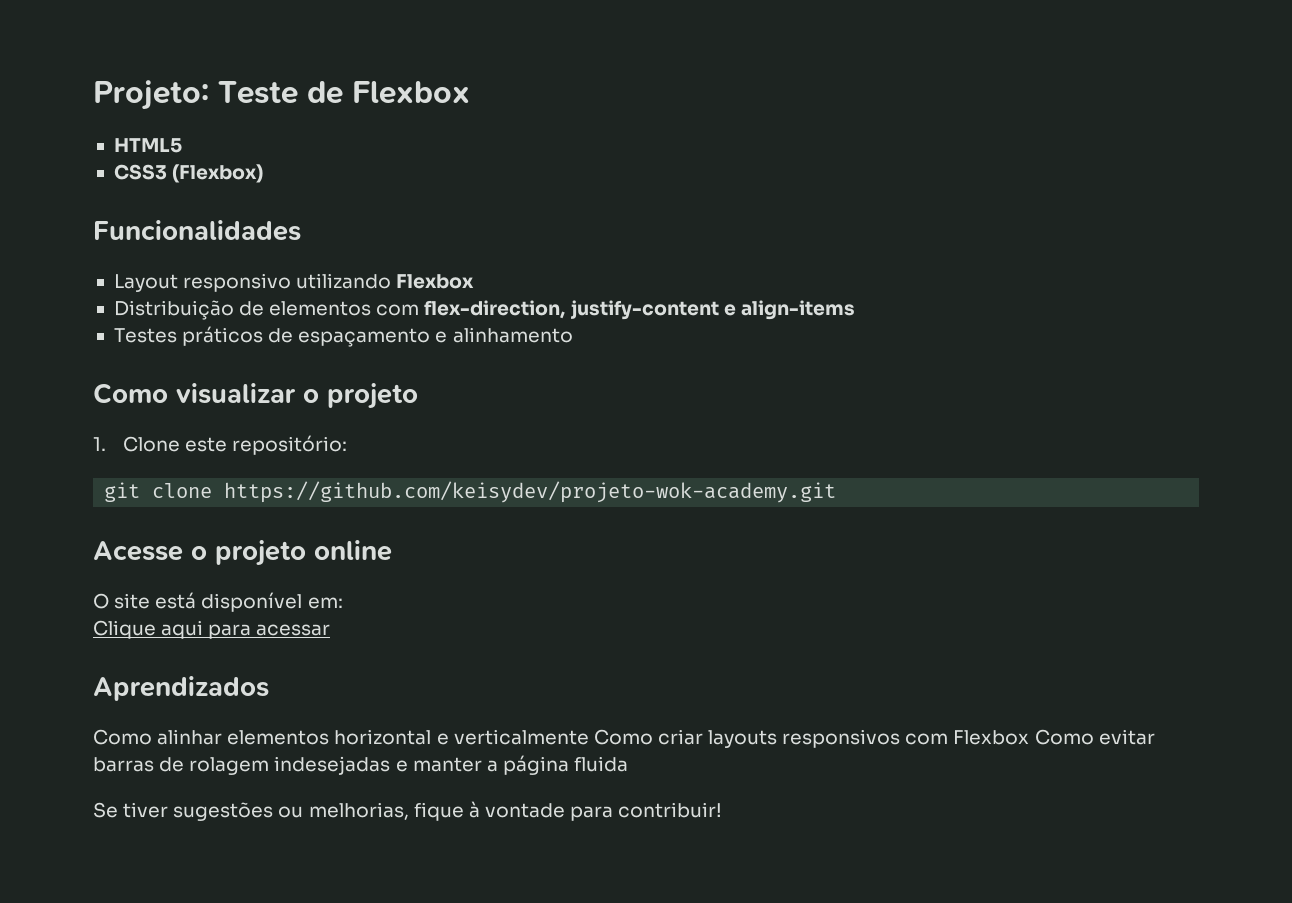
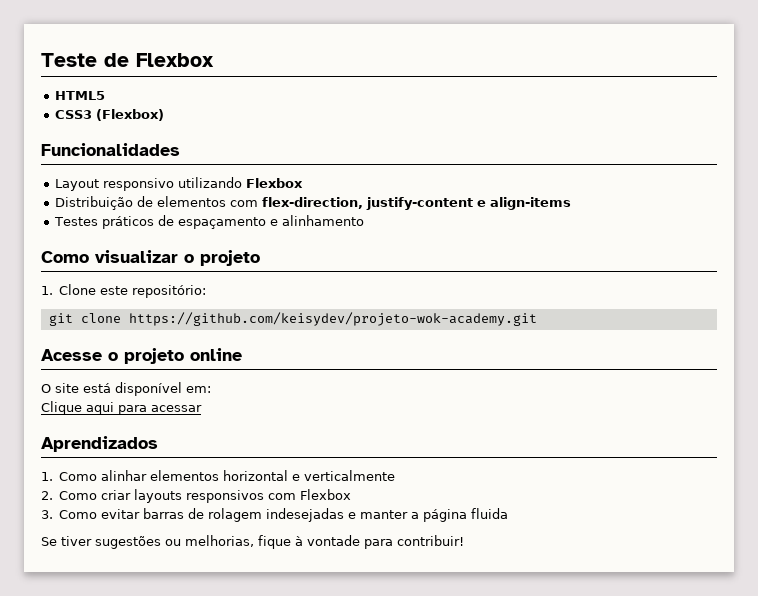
- Projeto: Teste de Flexbox
+ Teste de Flexbox
- Como alinhar elementos horizontal e verticalmente Como criar layouts responsivos com Flexbox Como evitar barras de rolagem indesejadas e manter a página fluida
+ 1. Como alinhar elementos horizontal e verticalmente
+ 2. Como criar layouts responsivos com Flexbox
+ 3. Como evitar barras de rolagem indesejadas e manter a página fluida

